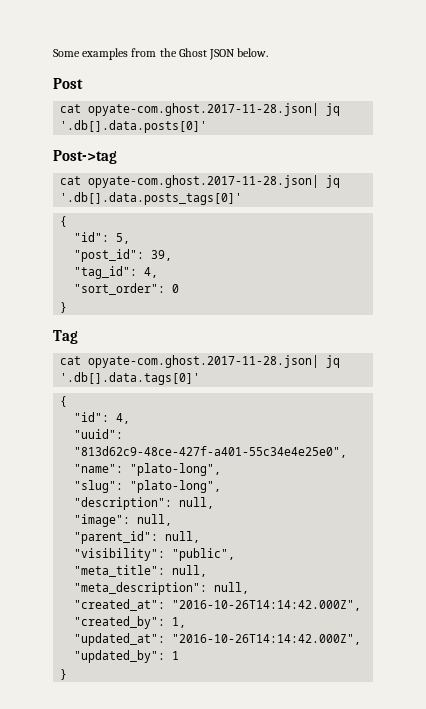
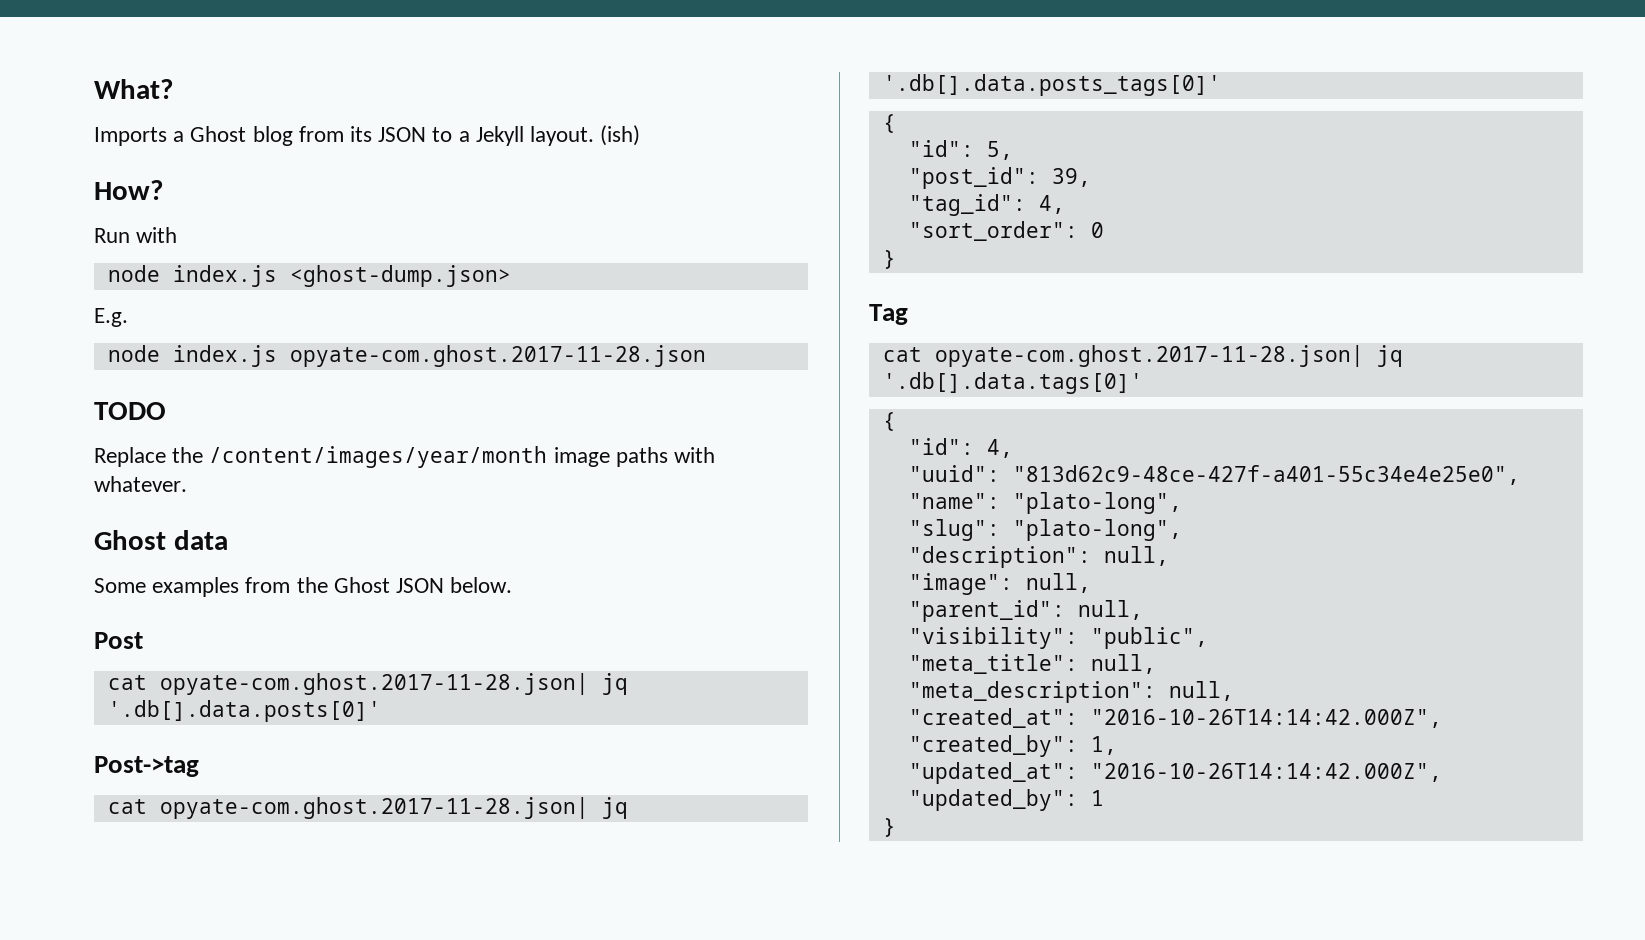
+ What?
+ Imports a Ghost blog from its JSON to a Jekyll layout. (ish)
+ How?
+ Run with
+ node index.js <ghost-dump.json>
+ E.g.
+ node index.js opyate-com.ghost.2017-11-28.json
+ TODO
+ Replace the /content/images/year/month image paths with whatever.
+ Ghost data

